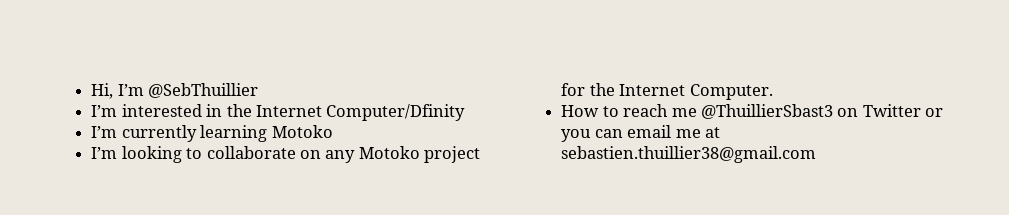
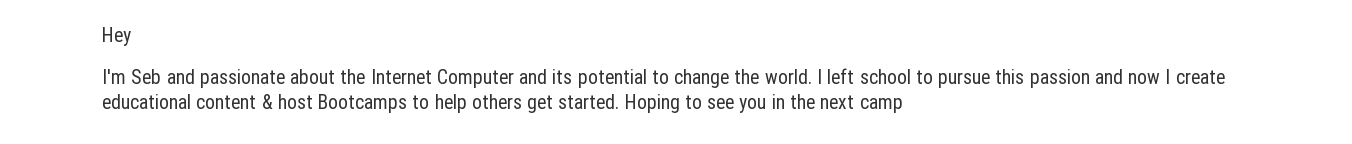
- Hi, I’m @SebThuillier
- I’m interested in the Internet Computer/Dfinity
- I’m currently learning Motoko
- I’m looking to collaborate on any Motoko project for the Internet Computer.
- How to reach me @ThuillierSbast3 on Twitter or you can email me at sebastien.thuillier38@gmail.com
+ Hey
+ I'm Seb and passionate about the Internet Computer and its potential to change the world. I left school to pursue this passion and now I create educational content & host Bootcamps to help others get started. Hoping to see you in the next camp

